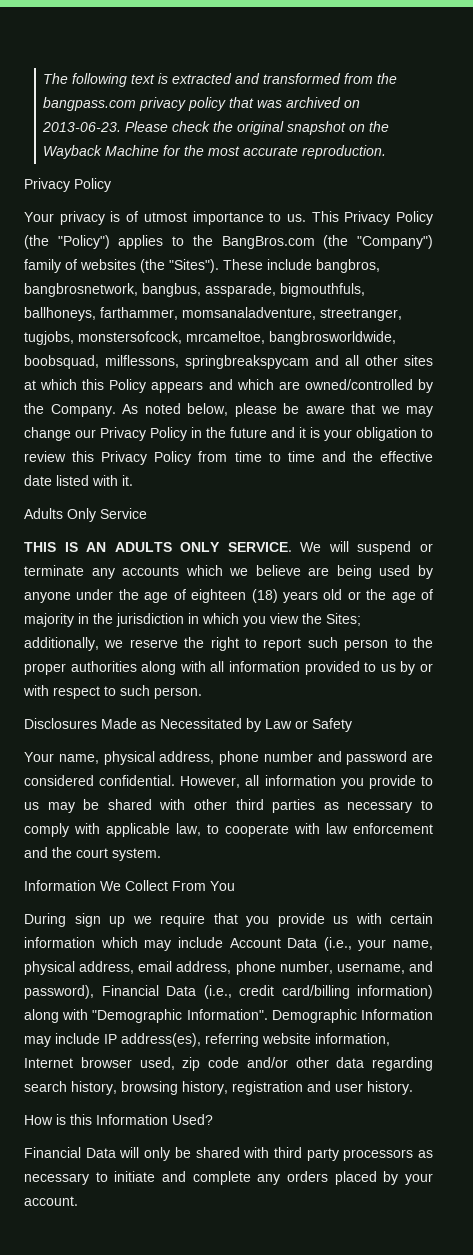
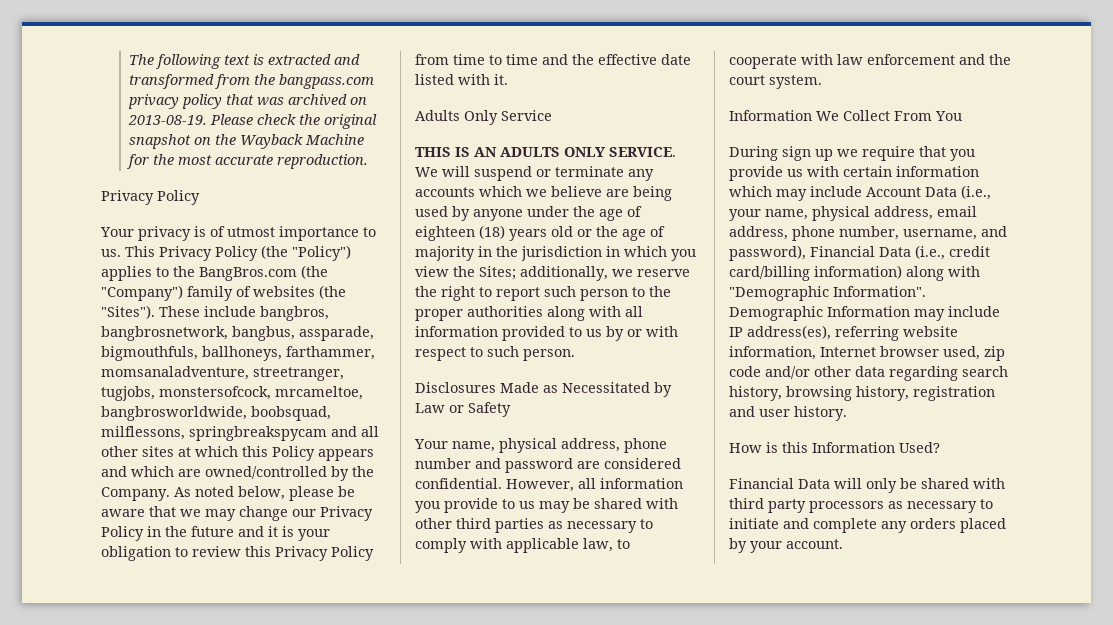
- The following text is extracted and transformed from the bangpass.com privacy policy that was archived on 2013-06-23.
+ The following text is extracted and transformed from the bangpass.com privacy policy that was archived on 2013-08-19.

